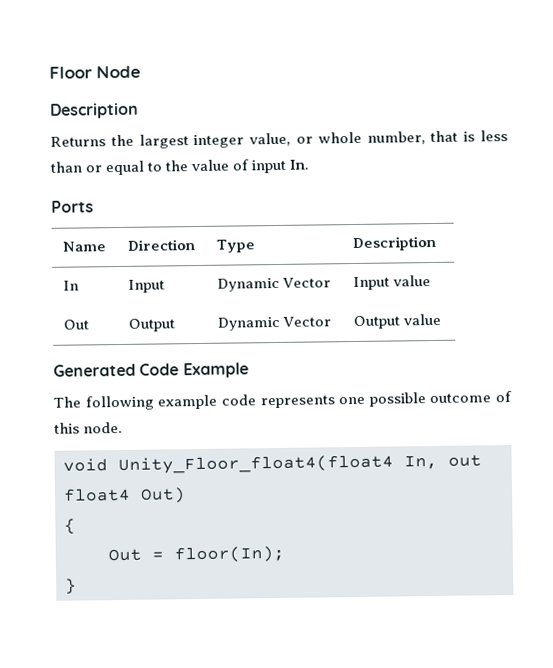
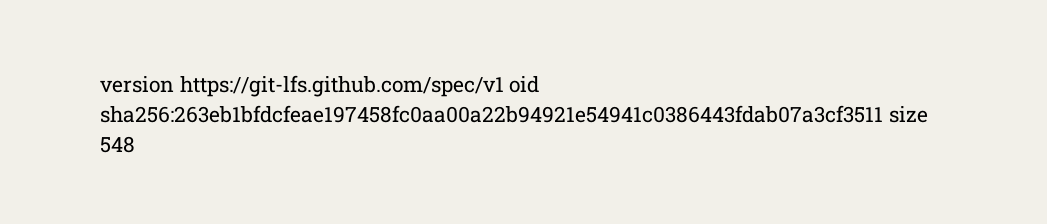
- Floor Node
- Description
- Returns the largest integer value, or whole number, that is less than or equal to the value of input In.
- Ports
- Name | Direction | Type | Description
- In | Input | Dynamic Vector | Input value
- Out | Output | Dynamic Vector | Output value
- Generated Code Example
- The following example code represents one possible outcome of this node.
- void Unity_Floor_float4(float4 In, out float4 Out)
- {
- Out = floor(In);
- }
+ version https://git-lfs.github.com/spec/v1 oid sha256:263eb1bfdcfeae197458fc0aa00a22b94921e54941c0386443fdab07a3cf3511 size 548

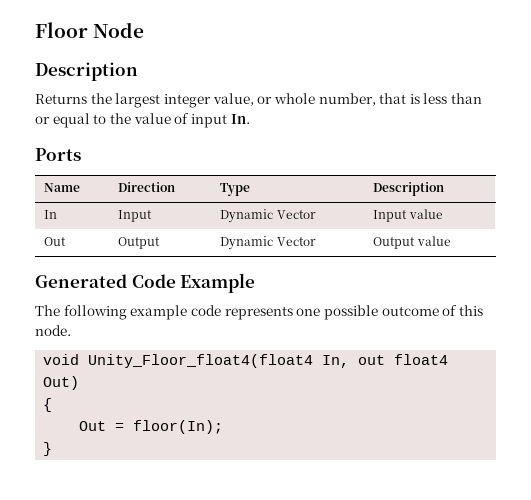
- version https://git-lfs.github.com/spec/v1 oid sha256:263eb1bfdcfeae197458fc0aa00a22b94921e54941c0386443fdab07a3cf3511 size 548
+ Floor Node
+ Description
+ Returns the largest integer value, or whole number, that is less than or equal to the value of input In.
+ Ports
+ Name | Direction | Type | Description
+ In | Input | Dynamic Vector | Input value
+ Out | Output | Dynamic Vector | Output value
+ Generated Code Example
+ The following example code represents one possible outcome of this node.
+ void Unity_Floor_float4(float4 In, out float4 Out)
+ {
+ Out = floor(In);
+ }

